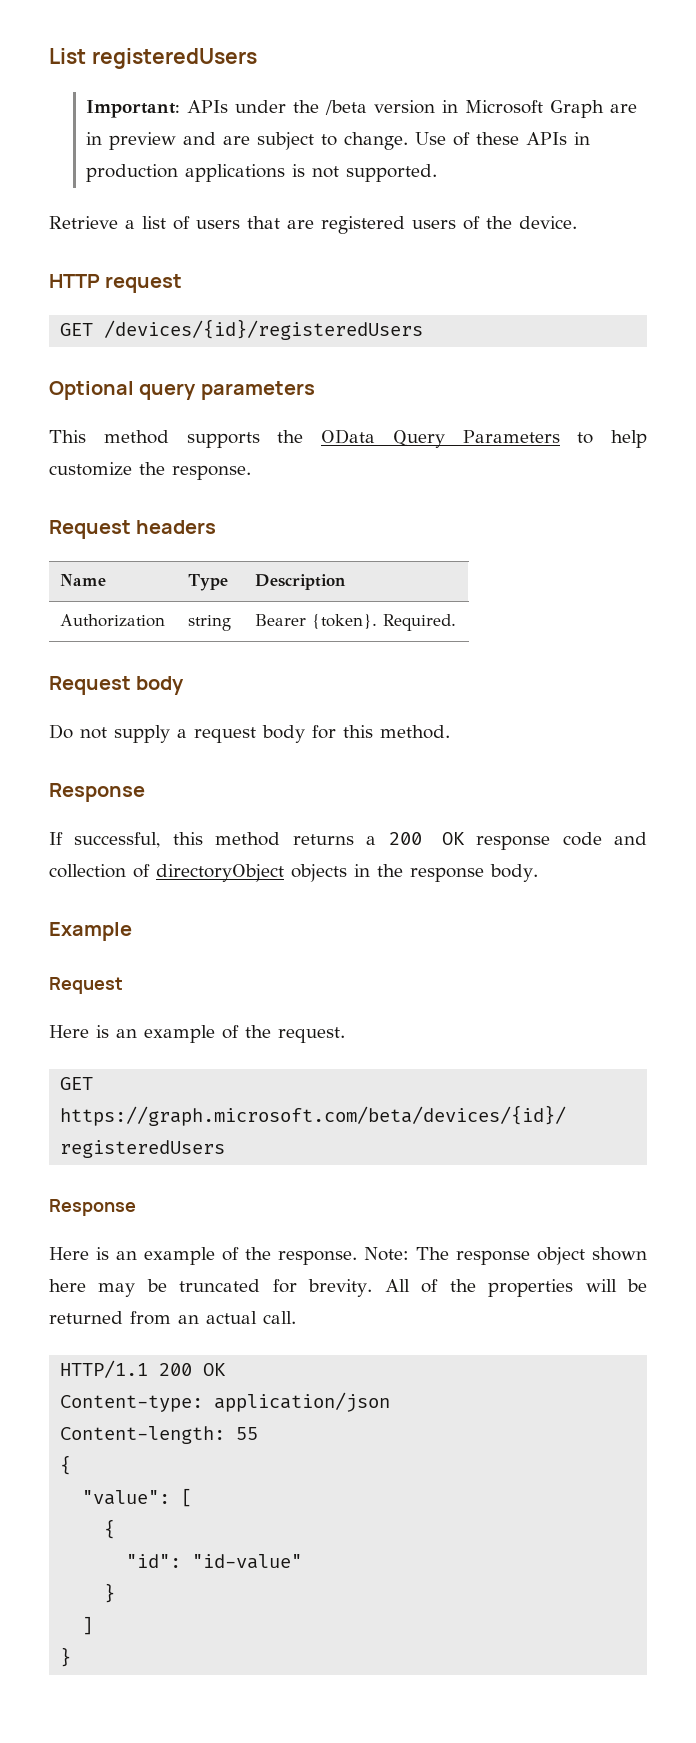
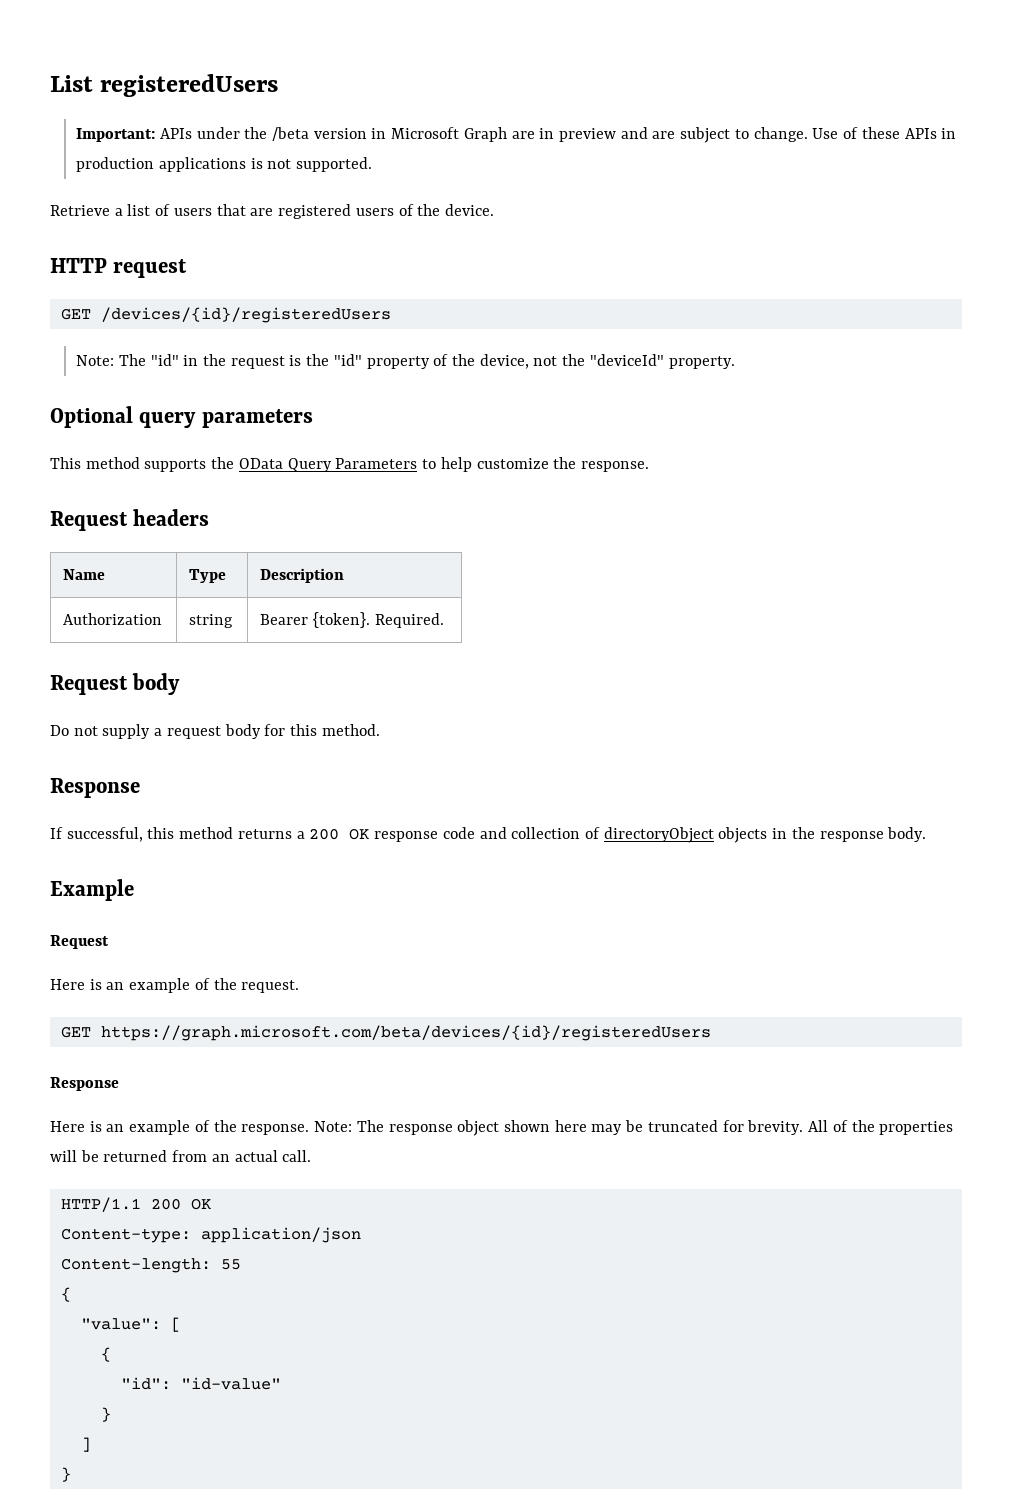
+ Note: The "id" in the request is the "id" property of the device, not the "deviceId" property.

